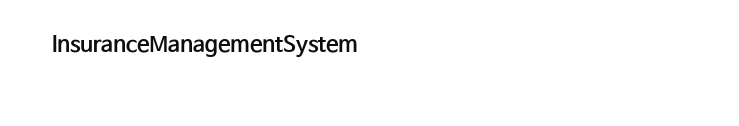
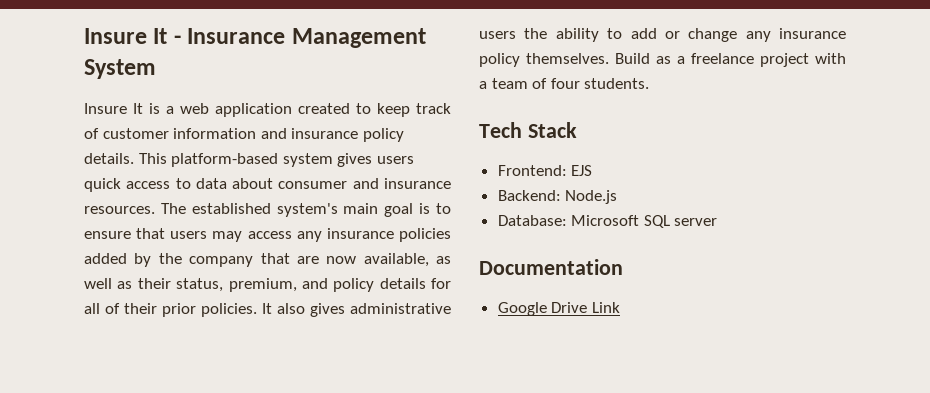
- InsuranceManagementSystem
+ Insure It - Insurance Management System
+ Insure It is a web application created to keep track of customer information and insurance policy details. This platform-based system gives users quick access to data about consumer and insurance resources. The established system's main goal is to ensure that users may access any insurance policies added by the company that are now available, as well as their status, premium, and policy details for all of their prior policies. It also gives administrative users the ability to add or change any insurance policy themselves. Build as a freelance project with a team of four students.
+ Tech Stack
+ Frontend: EJS
+ Backend: Node.js
+ Database: Microsoft SQL server
+ Documentation
+ Google Drive Link

